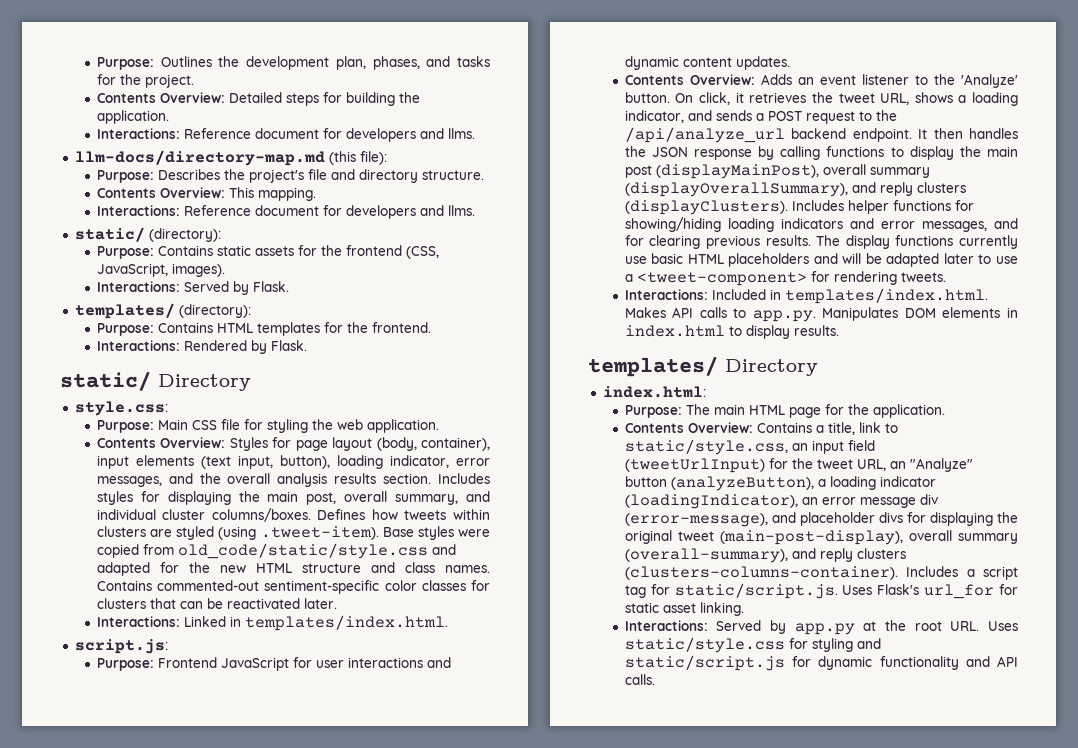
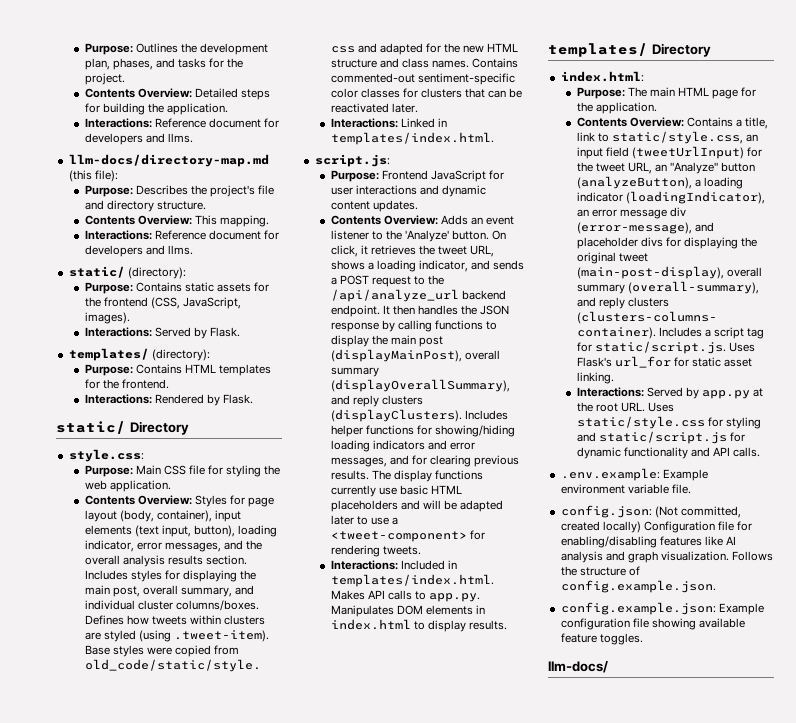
+ .env.example: Example environment variable file.
+ config.json: (Not committed, created locally) Configuration file for enabling/disabling features like AI analysis and graph visualization. Follows the structure of config.example.json.
+ config.example.json: Example configuration file showing available feature toggles.
+ llm-docs/

